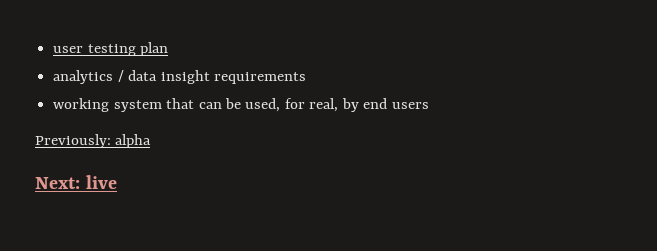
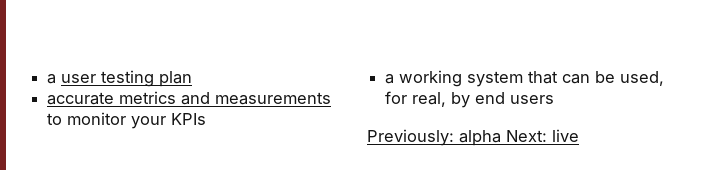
- user testing plan
+ a user testing plan
- analytics / data insight requirements
- working system that can be used, for real, by end users
+ accurate metrics and measurements to monitor your KPIs
+ a working system that can be used, for real, by end users
- Previously: alpha
- Next: live
+ Previously: alpha Next: live

